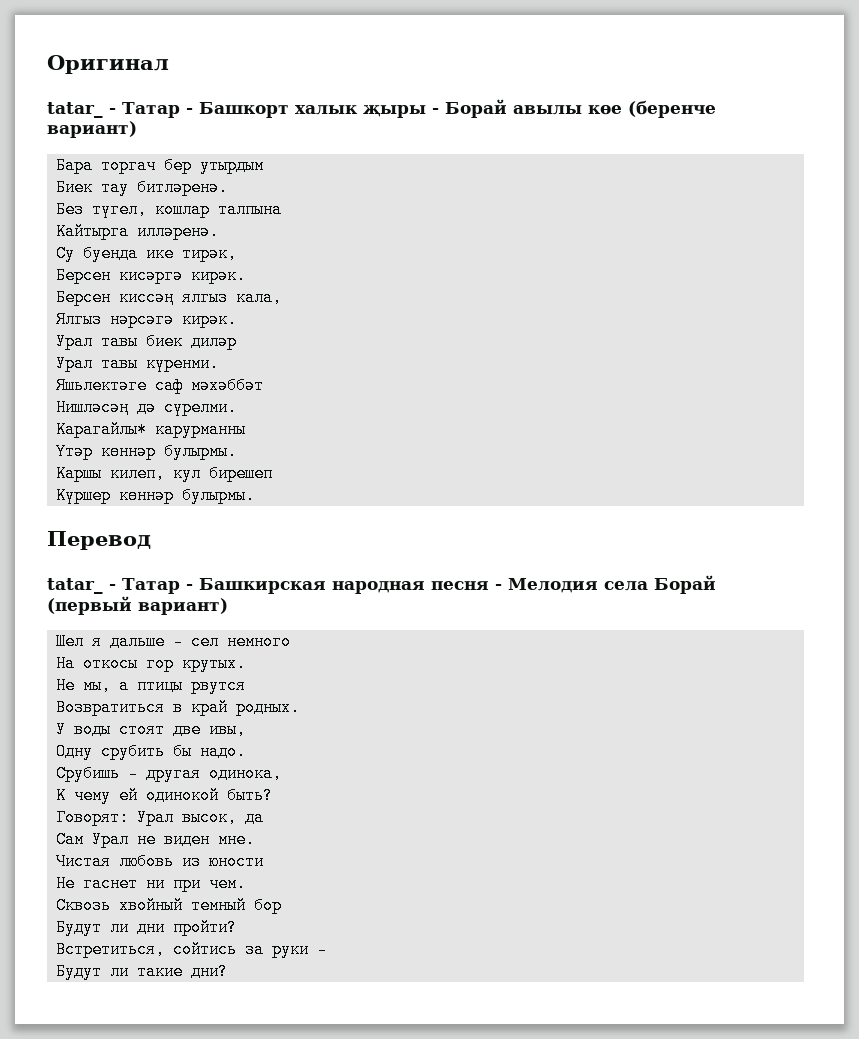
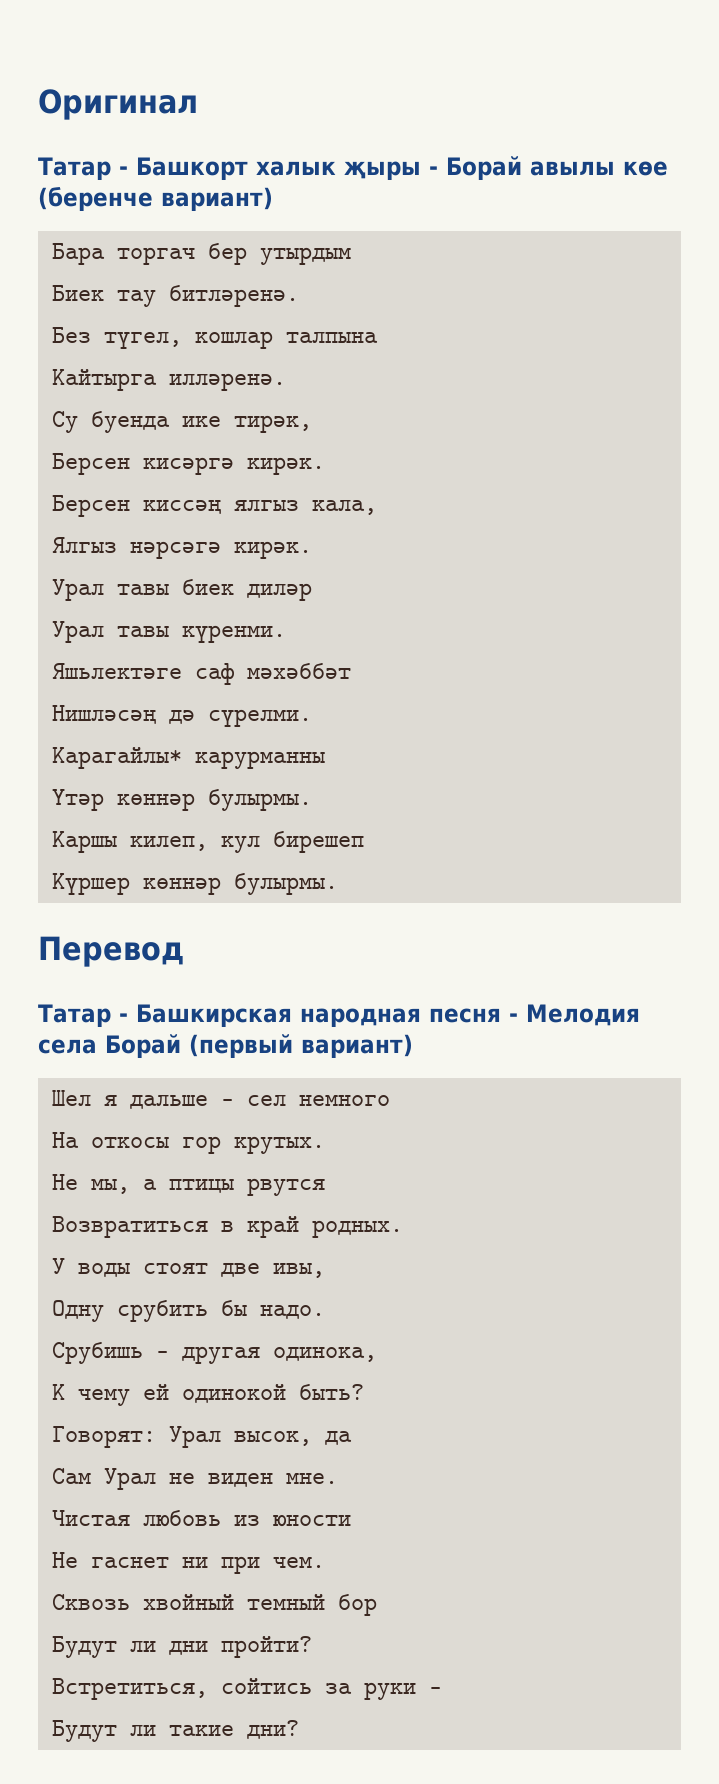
- tatar_ - Татар - Башкорт халык җыры - Борай авылы көе (беренче вариант)
+ Татар - Башкорт халык җыры - Борай авылы көе (беренче вариант)
- tatar_ - Татар - Башкирская народная песня - Мелодия села Борай (первый вариант)
+ Татар - Башкирская народная песня - Мелодия села Борай (первый вариант)

